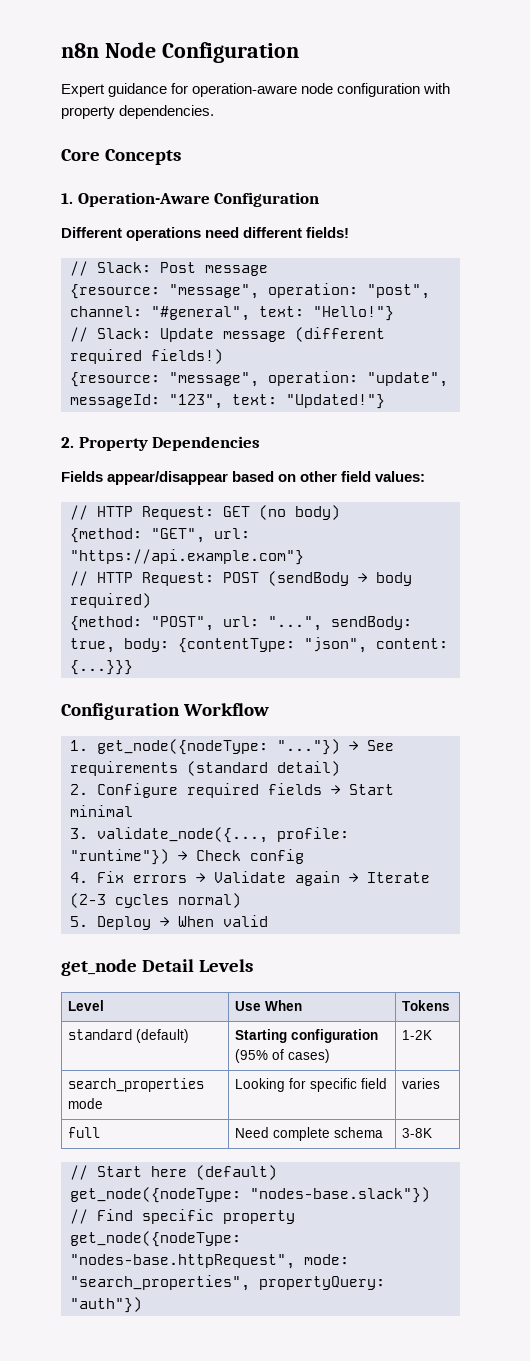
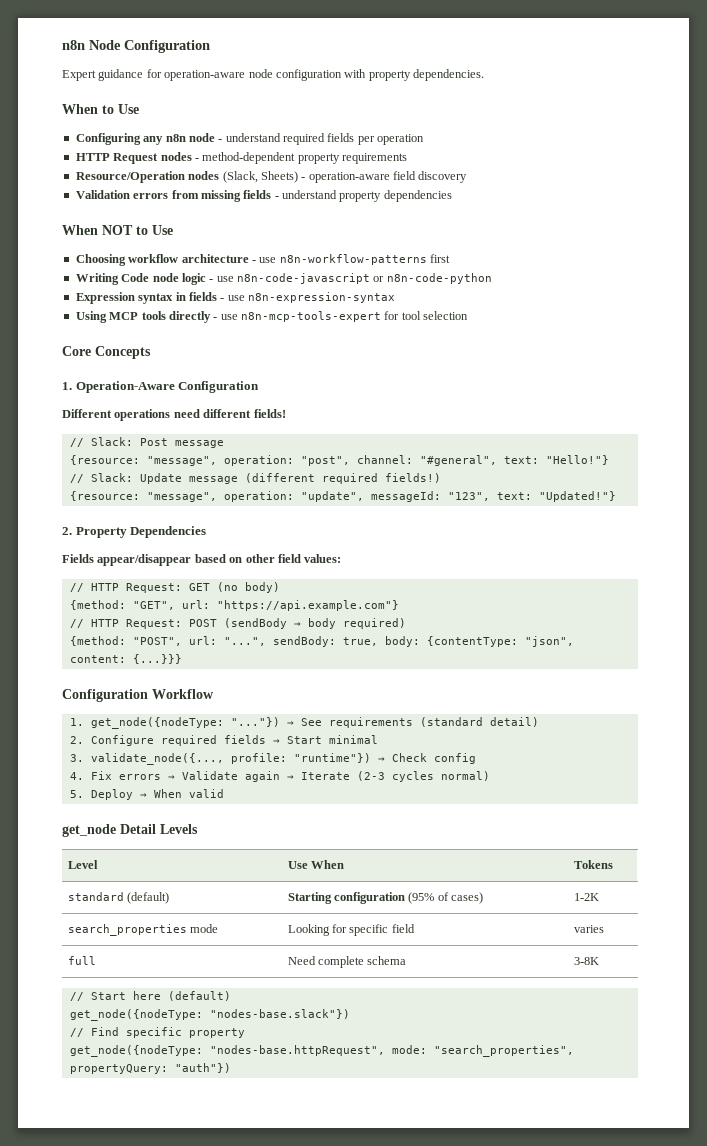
+ When to Use
+ Configuring any n8n node - understand required fields per operation
+ HTTP Request nodes - method-dependent property requirements
+ Resource/Operation nodes (Slack, Sheets) - operation-aware field discovery
+ Validation errors from missing fields - understand property dependencies
+ When NOT to Use
+ Choosing workflow architecture - use n8n-workflow-patterns first
+ Writing Code node logic - use n8n-code-javascript or n8n-code-python
+ Expression syntax in fields - use n8n-expression-syntax
+ Using MCP tools directly - use n8n-mcp-tools-expert for tool selection

